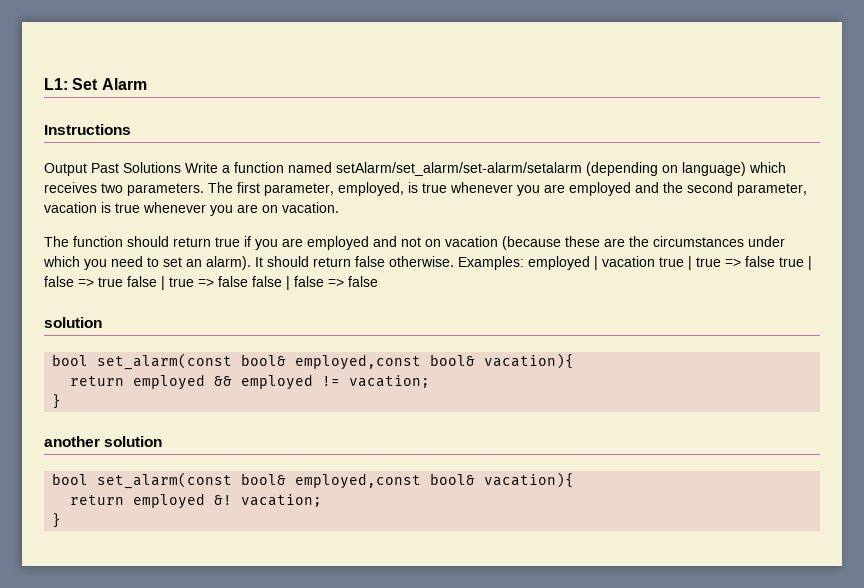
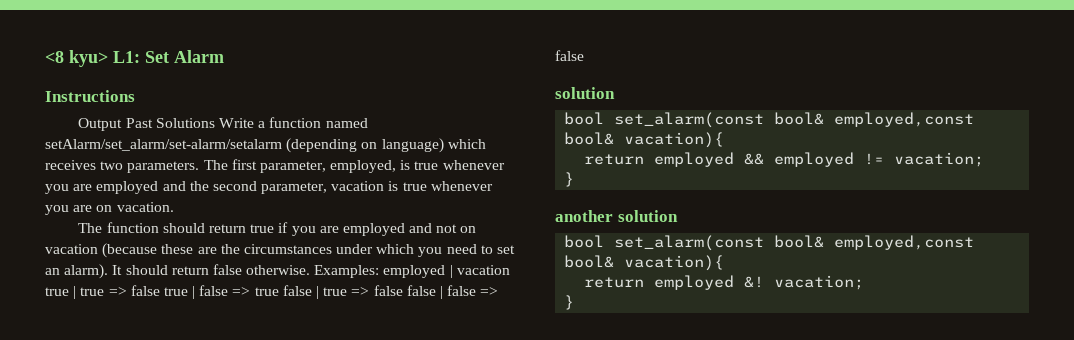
- L1: Set Alarm
+ <8 kyu> L1: Set Alarm

